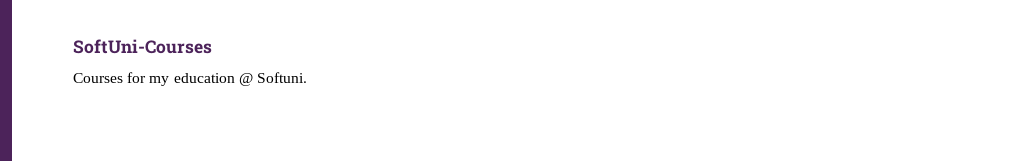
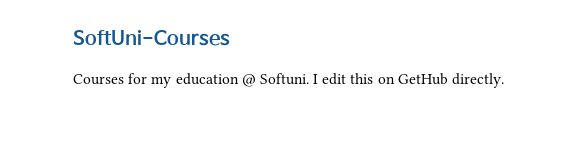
+ I edit this on GetHub directly.

